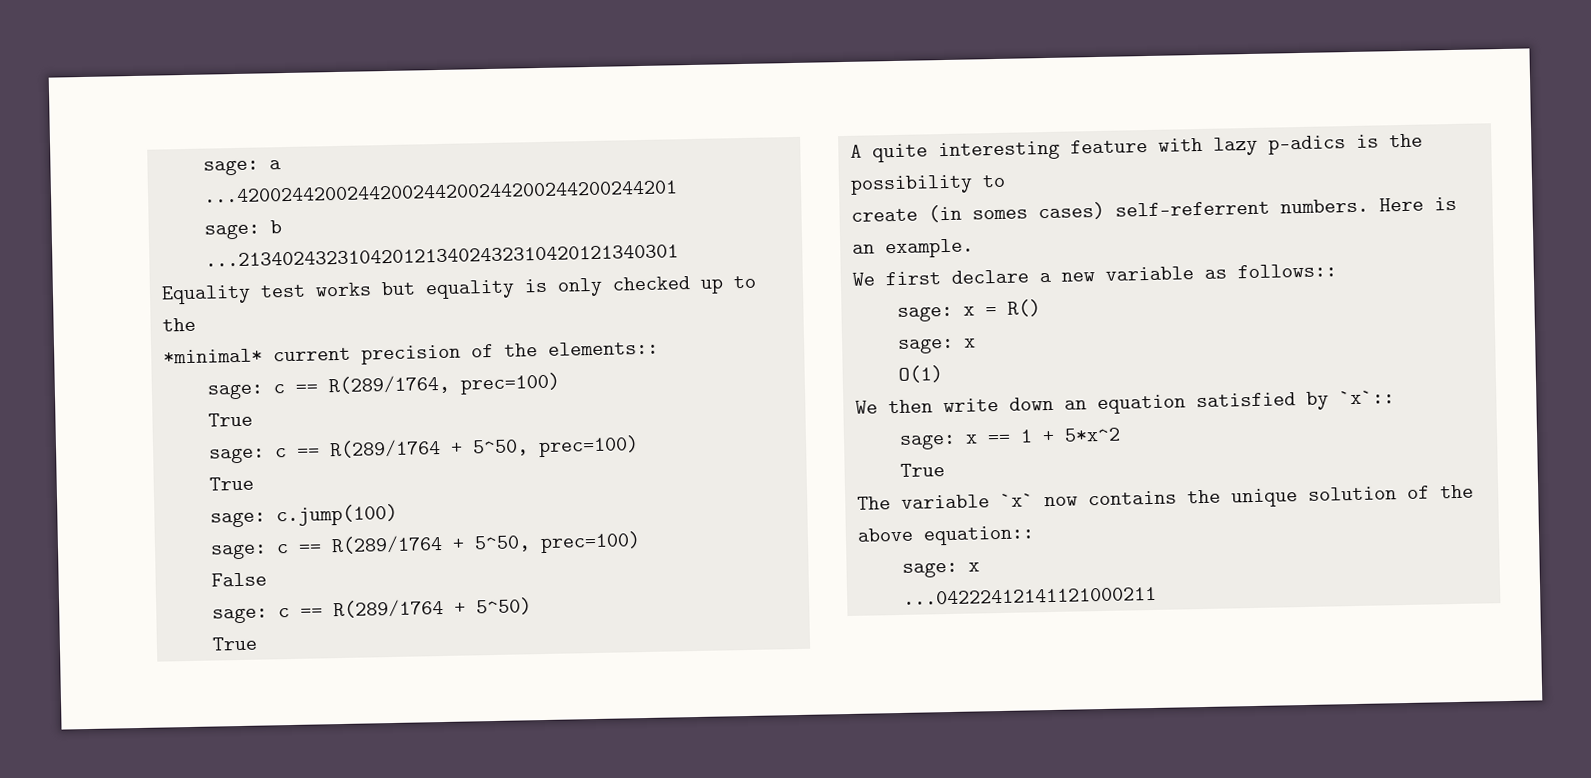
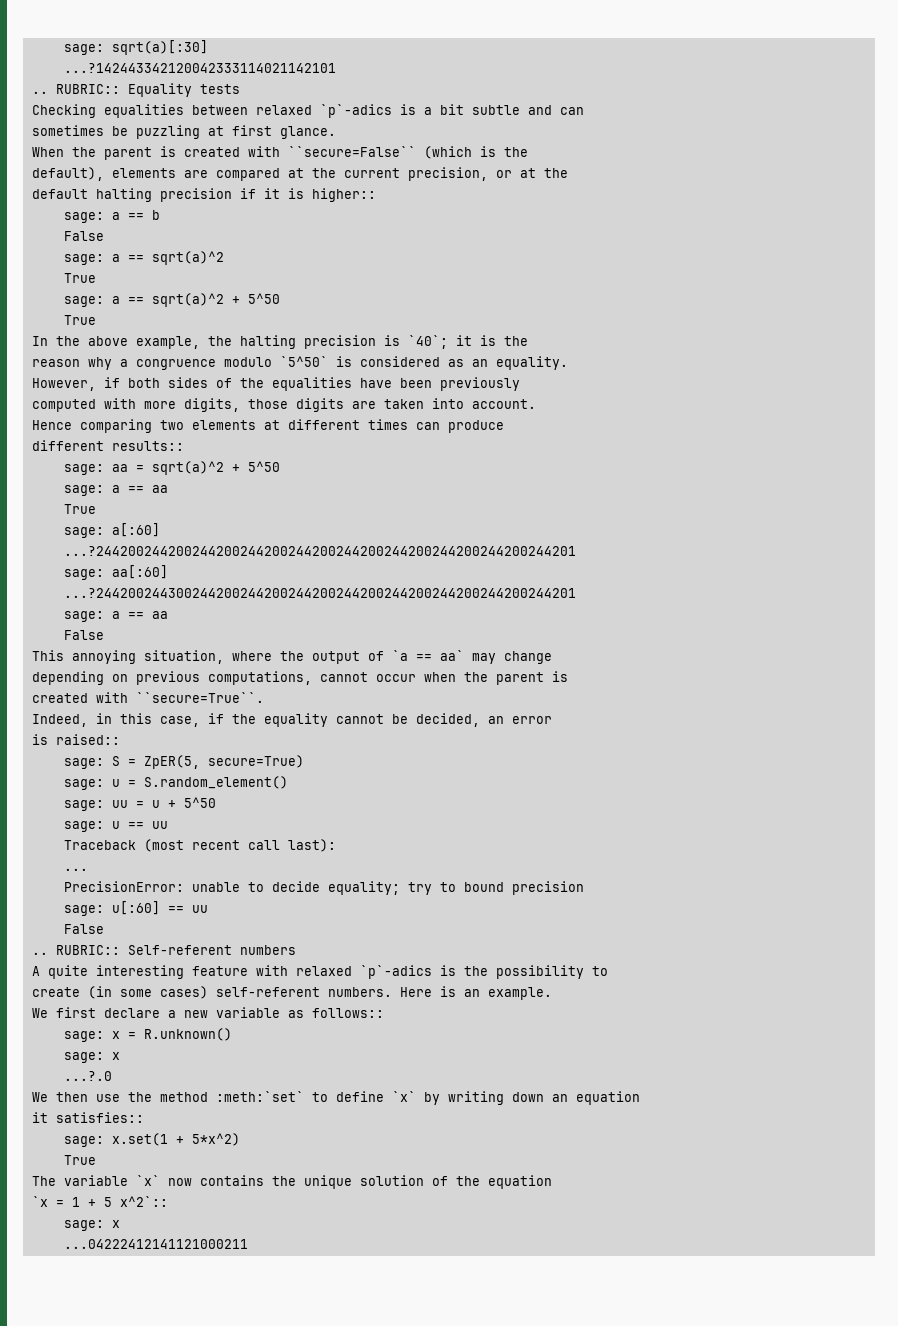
- sage: a
- ...4200244200244200244200244200244200244201
- sage: b
- ...2134024323104201213402432310420121340301
- Equality test works but equality is only checked up to the
- *minimal* current precision of the elements::
- sage: c == R(289/1764, prec=100)
+ sage: sqrt(a)[:30]
+ ...?142443342120042333114021142101
+ .. RUBRIC:: Equality tests
+ Checking equalities between relaxed `p`-adics is a bit subtle and can
+ sometimes be puzzling at first glance.
+ When the parent is created with ``secure=False`` (which is the
+ default), elements are compared at the current precision, or at the
+ default halting precision if it is higher::
+ sage: a == b
+ False
+ sage: a == sqrt(a)^2
  True
- sage: c == R(289/1764 + 5^50, prec=100)
+ sage: a == sqrt(a)^2 + 5^50
  True
- sage: c.jump(100)
- sage: c == R(289/1764 + 5^50, prec=100)
+ In the above example, the halting precision is `40`; it is the
+ reason why a congruence modulo `5^50` is considered as an equality.
+ However, if both sides of the equalities have been previously
+ computed with more digits, those digits are taken into account.
+ Hence comparing two elements at different times can produce
+ different results::
+ sage: aa = sqrt(a)^2 + 5^50
+ sage: a == aa
+ True
+ sage: a[:60]
+ ...?244200244200244200244200244200244200244200244200244200244201
+ sage: aa[:60]
+ ...?244200244300244200244200244200244200244200244200244200244201
+ sage: a == aa
  False
- sage: c == R(289/1764 + 5^50)
- True
+ This annoying situation, where the output of `a == aa` may change
+ depending on previous computations, cannot occur when the parent is
+ created with ``secure=True``.
+ Indeed, in this case, if the equality cannot be decided, an error
+ is raised::
+ sage: S = ZpER(5, secure=True)
+ sage: u = S.random_element()
+ sage: uu = u + 5^50
+ sage: u == uu
+ Traceback (most recent call last):
+ ...
+ PrecisionError: unable to decide equality; try to bound precision
+ sage: u[:60] == uu
+ False
+ .. RUBRIC:: Self-referent numbers
- A quite interesting feature with lazy p-adics is the possibility to
+ A quite interesting feature with relaxed `p`-adics is the possibility to
- create (in somes cases) self-referrent numbers.
+ create (in some cases) self-referent numbers.
- sage: x = R()
+ sage: x = R.unknown()
  sage: x
- O(1)
+ ...?.0
- We then write down an equation satisfied by `x`::
- sage: x == 1 + 5*x^2
+ We then use the method :meth:`set` to define `x` by writing down an equation
+ it satisfies::
+ sage: x.set(1 + 5*x^2)
- The variable `x` now contains the unique solution of the above equation::
+ The variable `x` now contains the unique solution of the equation
+ `x = 1 + 5 x^2`::

